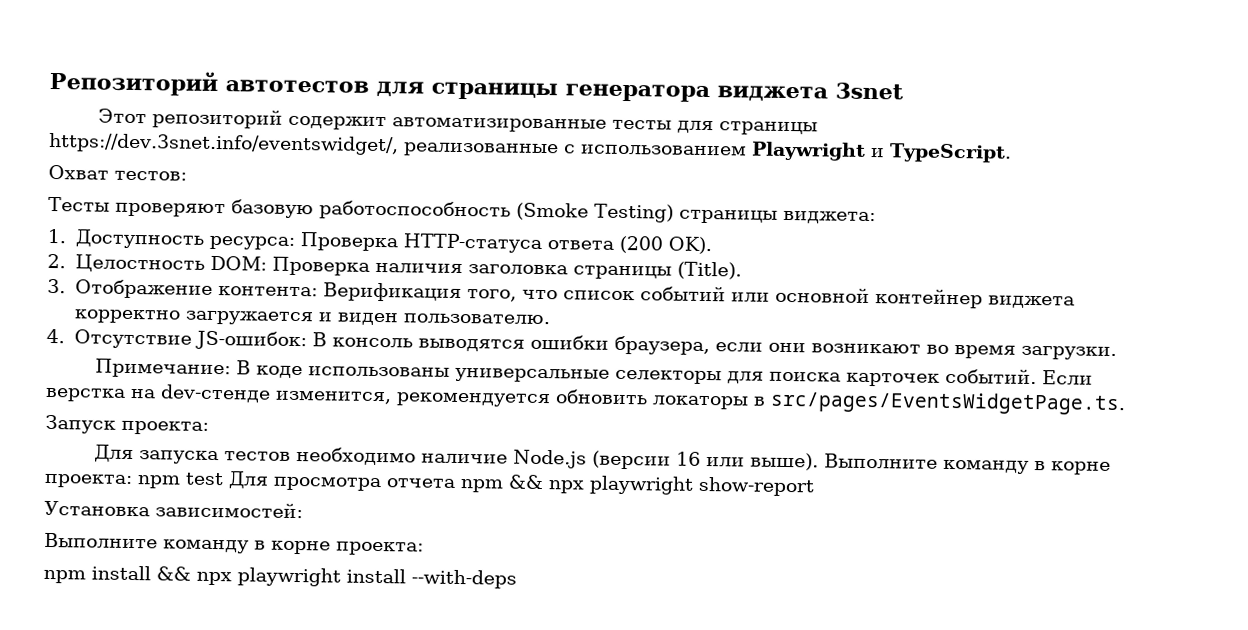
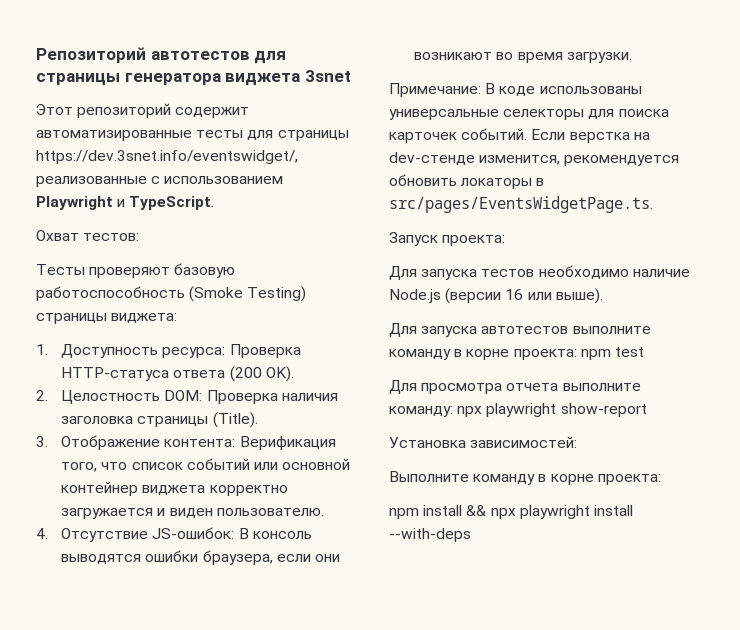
- Для запуска тестов необходимо наличие Node.js (версии 16 или выше). Выполните команду в корне проекта: npm test Для просмотра отчета npm && npx playwright show-report
+ Для запуска тестов необходимо наличие Node.js (версии 16 или выше).
+ Для запуска автотестов выполните команду в корне проекта: npm test
+ Для просмотра отчета выполните команду: npx playwright show-report

